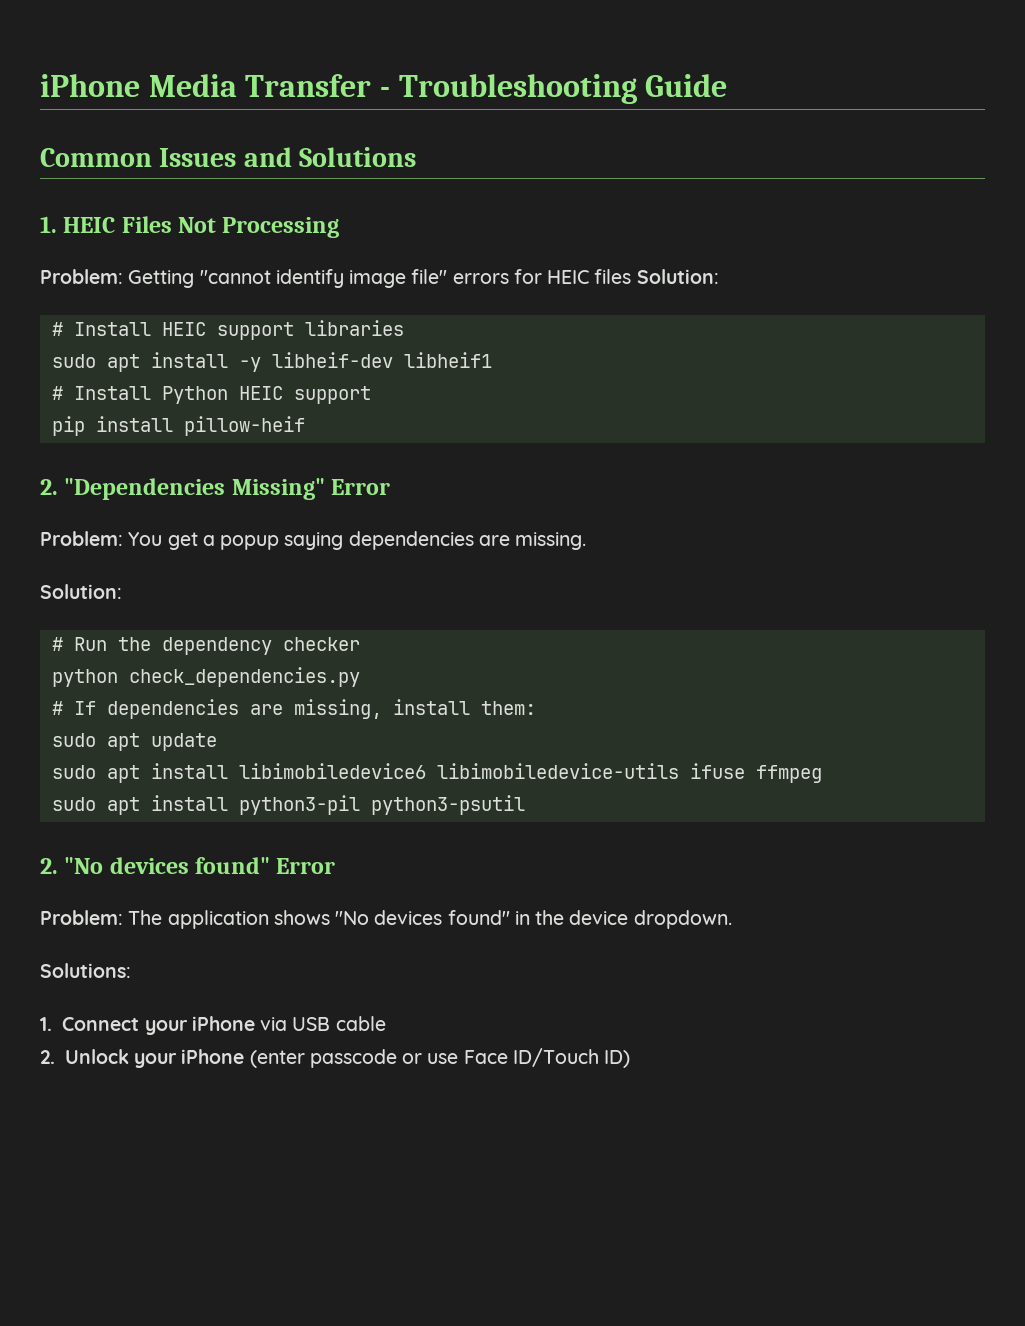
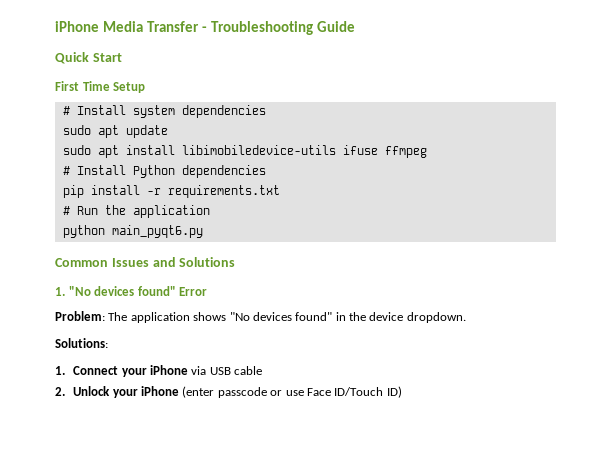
- Common Issues and Solutions
- 1. HEIC Files Not Processing
- Problem: Getting "cannot identify image file" errors for HEIC files Solution:
- # Install HEIC support libraries
- sudo apt install -y libheif-dev libheif1
- # Install Python HEIC support
- pip install pillow-heif
- 2. "Dependencies Missing" Error
- Problem: You get a popup saying dependencies are missing.
- Solution:
- # Run the dependency checker
- python check_dependencies.py
- # If dependencies are missing, install them:
+ Quick Start
+ First Time Setup
+ # Install system dependencies
- sudo apt install libimobiledevice6 libimobiledevice-utils ifuse ffmpeg
+ sudo apt install libimobiledevice-utils ifuse ffmpeg
- sudo apt install python3-pil python3-psutil
- 2. "No devices found" Error
+ # Install Python dependencies
+ pip install -r requirements.txt
+ # Run the application
+ python main_pyqt6.py
+ Common Issues and Solutions
+ 1. "No devices found" Error

